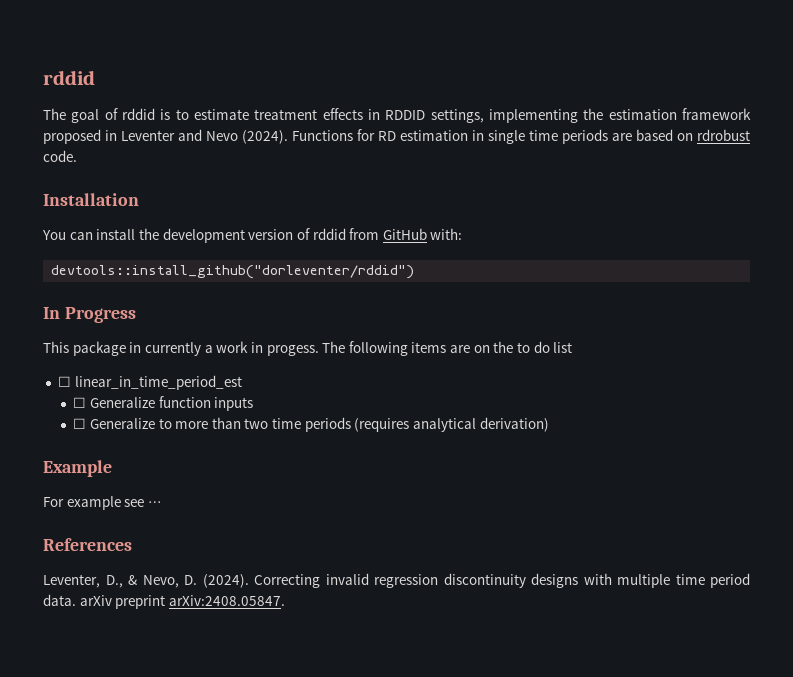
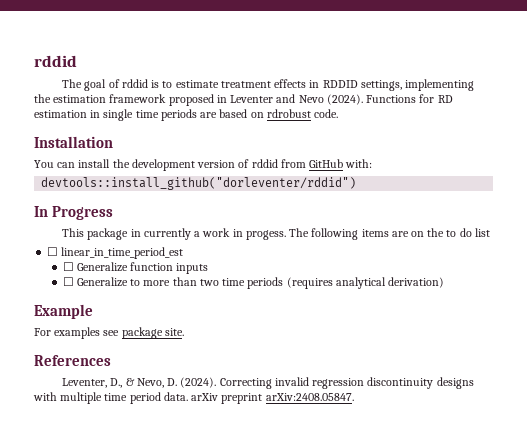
- For example see …
+ For examples see package site.

